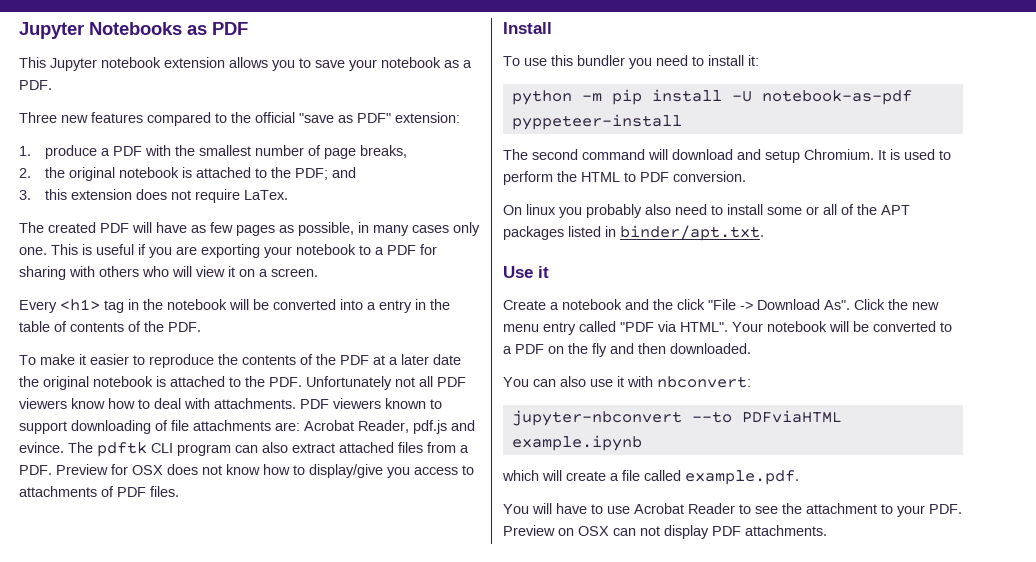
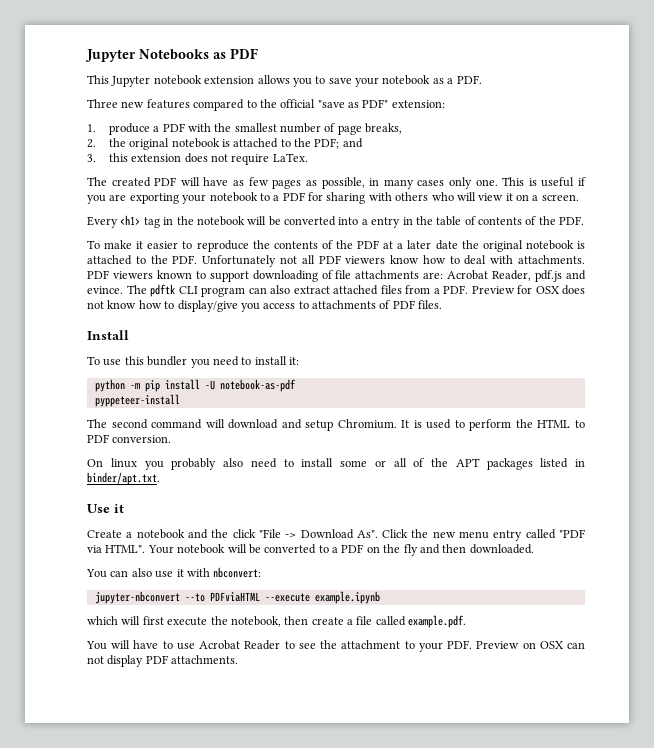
- jupyter-nbconvert --to PDFviaHTML example.ipynb
+ jupyter-nbconvert --to PDFviaHTML --execute example.ipynb
- which will create a file called example.pdf.
+ which will first execute the notebook, then create a file called example.pdf.

